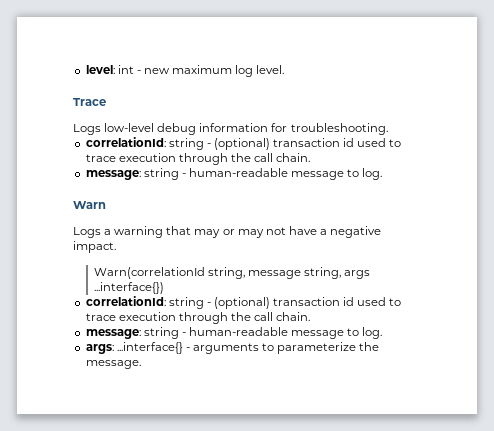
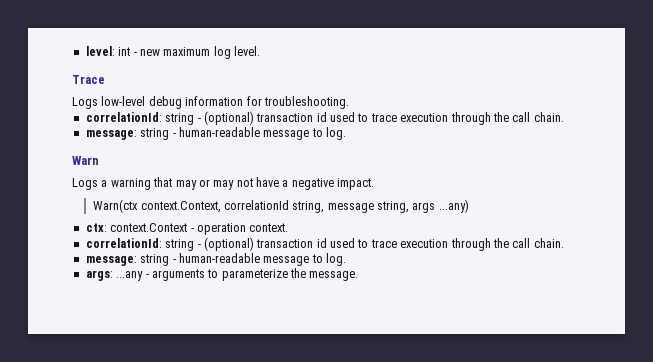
- Warn(correlationId string, message string, args ...interface{})
+ Warn(ctx context.Context, correlationId string, message string, args ...any)
+ ctx: context.Context - operation context.
- args: ...interface{} - arguments to parameterize the message.
+ args: ...any - arguments to parameterize the message.

